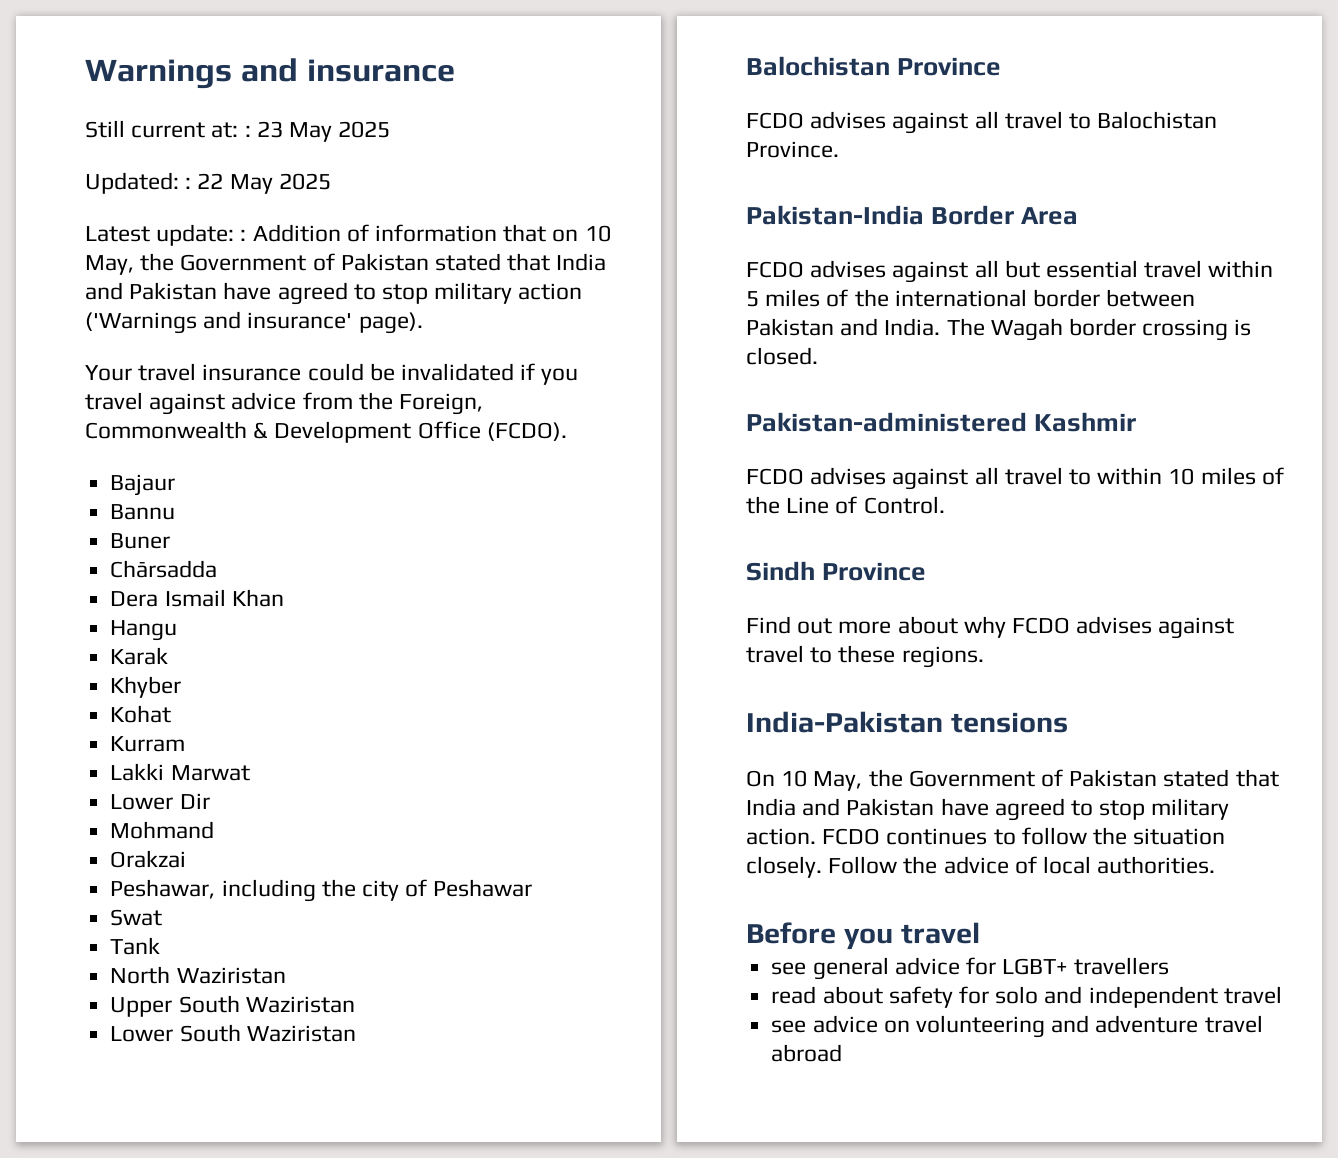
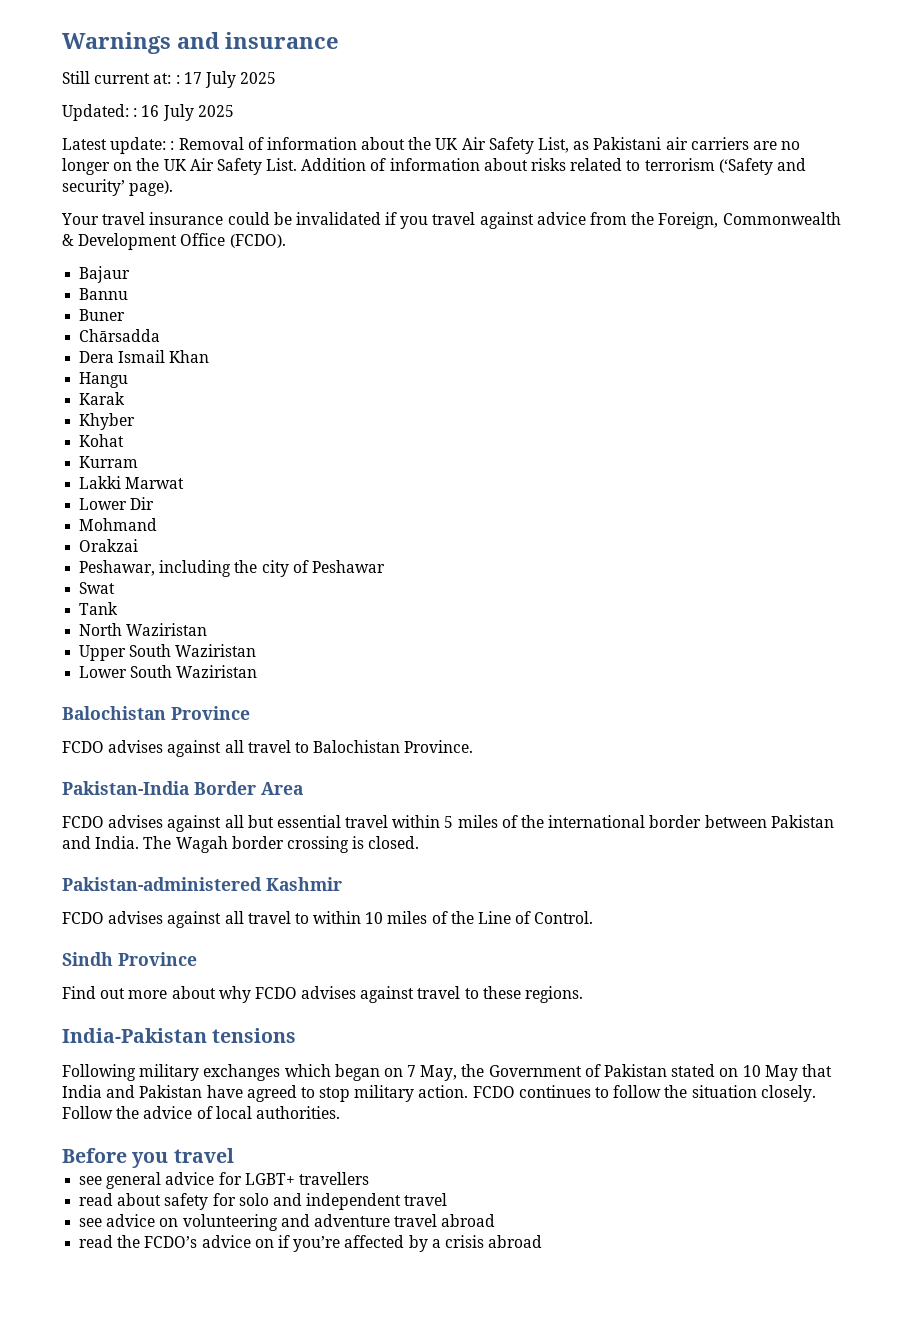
- Still current at: : 23 May 2025
+ Still current at: : 17 July 2025
- Updated: : 22 May 2025
+ Updated: : 16 July 2025
- Latest update: : Addition of information that on 10 May, the Government of Pakistan stated that India and Pakistan have agreed to stop military action ('Warnings and insurance' page).
+ Latest update: : Removal of information about the UK Air Safety List, as Pakistani air carriers are no longer on the UK Air Safety List. Addition of information about risks related to terrorism (‘Safety and security’ page).
- On 10 May, the Government of Pakistan stated that India and Pakistan have agreed to stop military action.
+ Following military exchanges which began on 7 May, the Government of Pakistan stated on 10 May that India and Pakistan have agreed to stop military action.
+ read the FCDO’s advice on if you’re affected by a crisis abroad

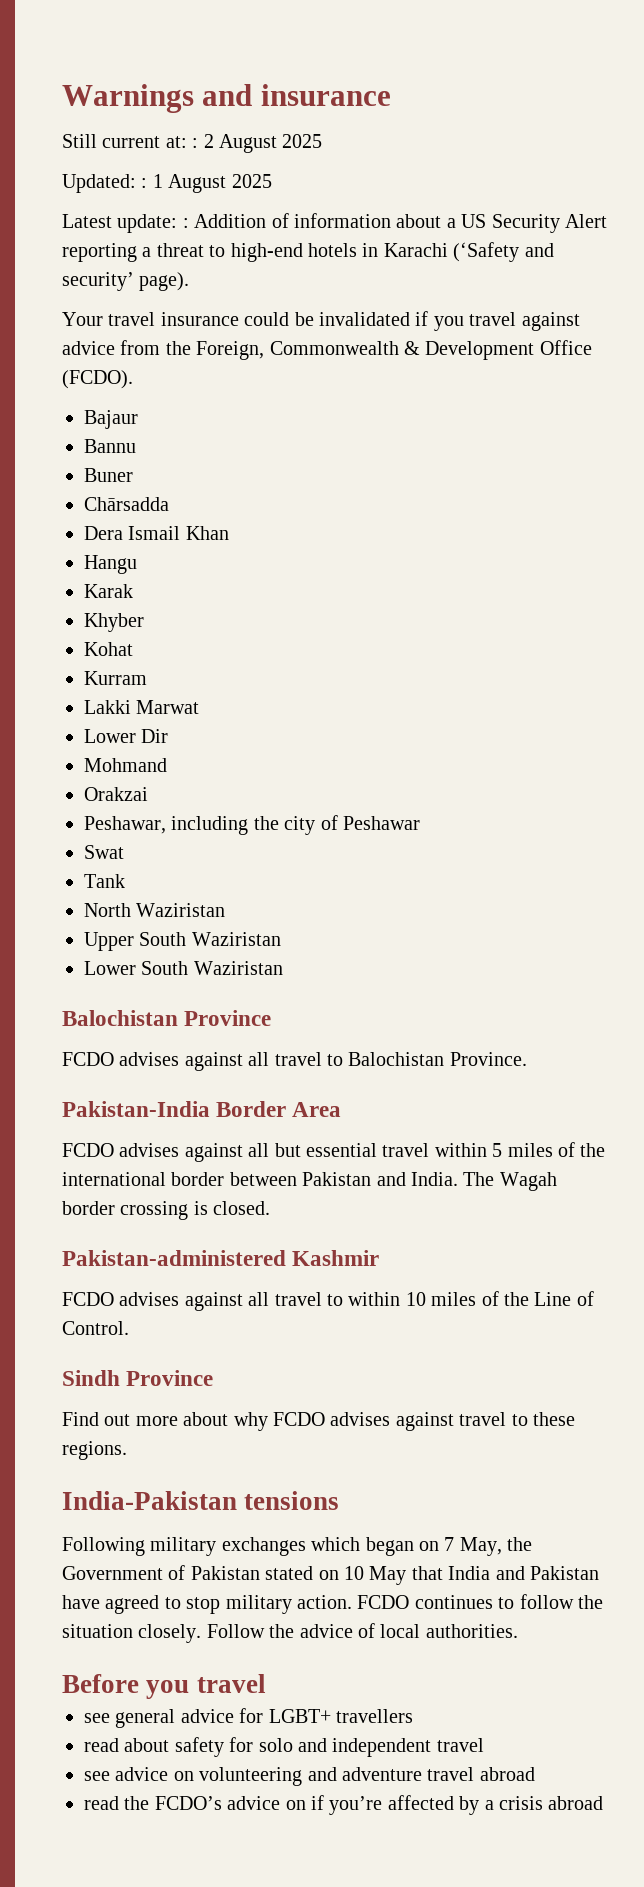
- Still current at: : 17 July 2025
+ Still current at: : 2 August 2025
- Updated: : 16 July 2025
+ Updated: : 1 August 2025
- Latest update: : Removal of information about the UK Air Safety List, as Pakistani air carriers are no longer on the UK Air Safety List. Addition of information about risks related to terrorism (‘Safety and security’ page).
+ Latest update: : Addition of information about a US Security Alert reporting a threat to high-end hotels in Karachi (‘Safety and security’ page).

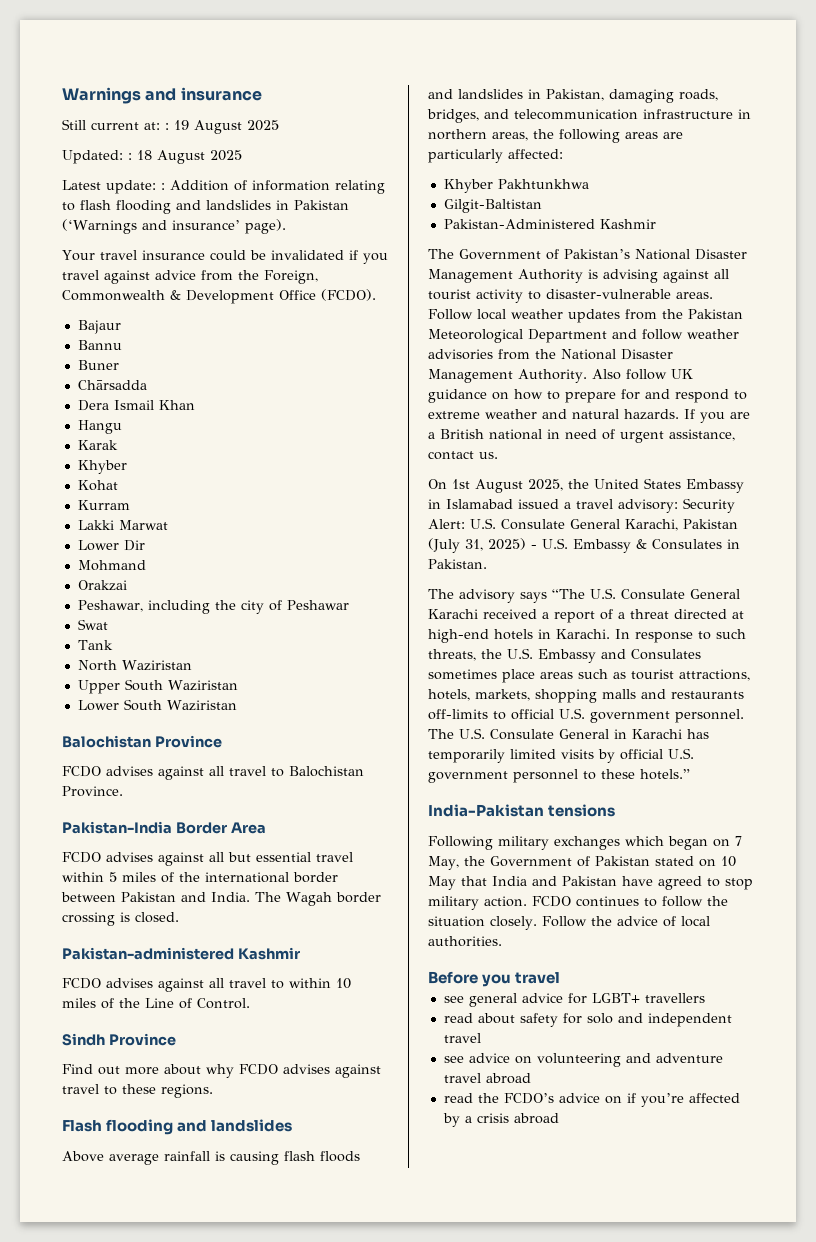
- Still current at: : 2 August 2025
+ Still current at: : 19 August 2025
- Updated: : 1 August 2025
+ Updated: : 18 August 2025
- Latest update: : Addition of information about a US Security Alert reporting a threat to high-end hotels in Karachi (‘Safety and security’ page).
+ Latest update: : Addition of information relating to flash flooding and landslides in Pakistan (‘Warnings and insurance’ page).
+ Flash flooding and landslides
+ Above average rainfall is causing flash floods and landslides in Pakistan, damaging roads, bridges, and telecommunication infrastructure in northern areas, the following areas are particularly affected:
+ Khyber Pakhtunkhwa
+ Gilgit-Baltistan
+ Pakistan-Administered Kashmir
+ The Government of Pakistan’s National Disaster Management Authority is advising against all tourist activity to disaster-vulnerable areas. Follow local weather updates from the Pakistan Meteorological Department and follow weather advisories from the National Disaster Management Authority. Also follow UK guidance on how to prepare for and respond to extreme weather and natural hazards. If you are a British national in need of urgent assistance, contact us.
+ On 1st August 2025, the United States Embassy in Islamabad issued a travel advisory: Security Alert: U.S. Consulate General Karachi, Pakistan (July 31, 2025) - U.S. Embassy & Consulates in Pakistan.
+ The advisory says “The U.S. Consulate General Karachi received a report of a threat directed at high-end hotels in Karachi. In response to such threats, the U.S. Embassy and Consulates sometimes place areas such as tourist attractions, hotels, markets, shopping malls and restaurants off-limits to official U.S. government personnel. The U.S. Consulate General in Karachi has temporarily limited visits by official U.S. government personnel to these hotels.”

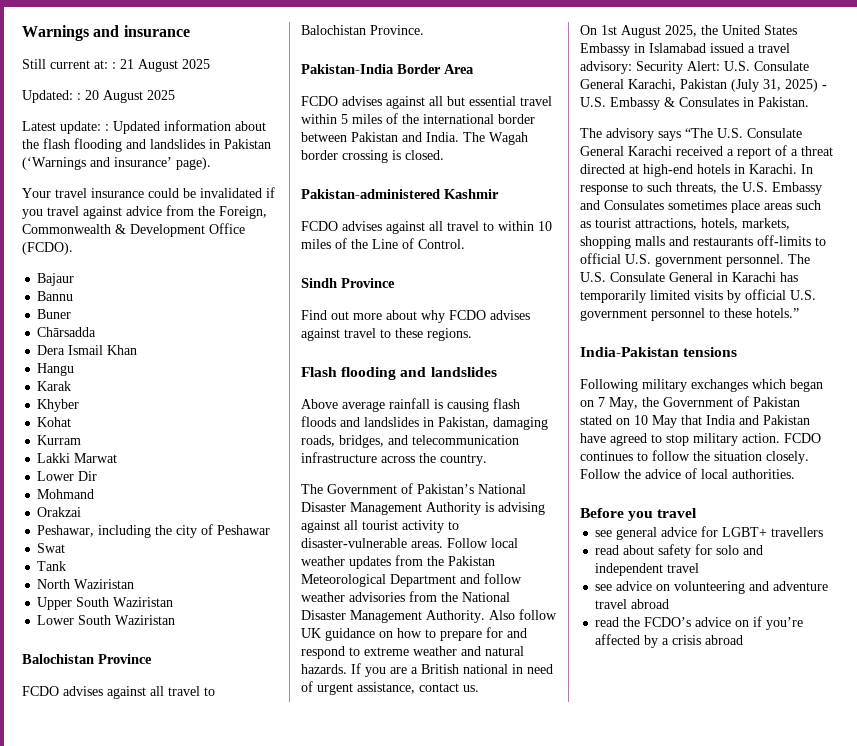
- Still current at: : 19 August 2025
+ Still current at: : 21 August 2025
- Updated: : 18 August 2025
+ Updated: : 20 August 2025
- Latest update: : Addition of information relating to flash flooding and landslides in Pakistan (‘Warnings and insurance’ page).
+ Latest update: : Updated information about the flash flooding and landslides in Pakistan (‘Warnings and insurance’ page).
- Above average rainfall is causing flash floods and landslides in Pakistan, damaging roads, bridges, and telecommunication infrastructure in northern areas, the following areas are particularly affected:
- Khyber Pakhtunkhwa
- Gilgit-Baltistan
- Pakistan-Administered Kashmir
+ Above average rainfall is causing flash floods and landslides in Pakistan, damaging roads, bridges, and telecommunication infrastructure across the country.

